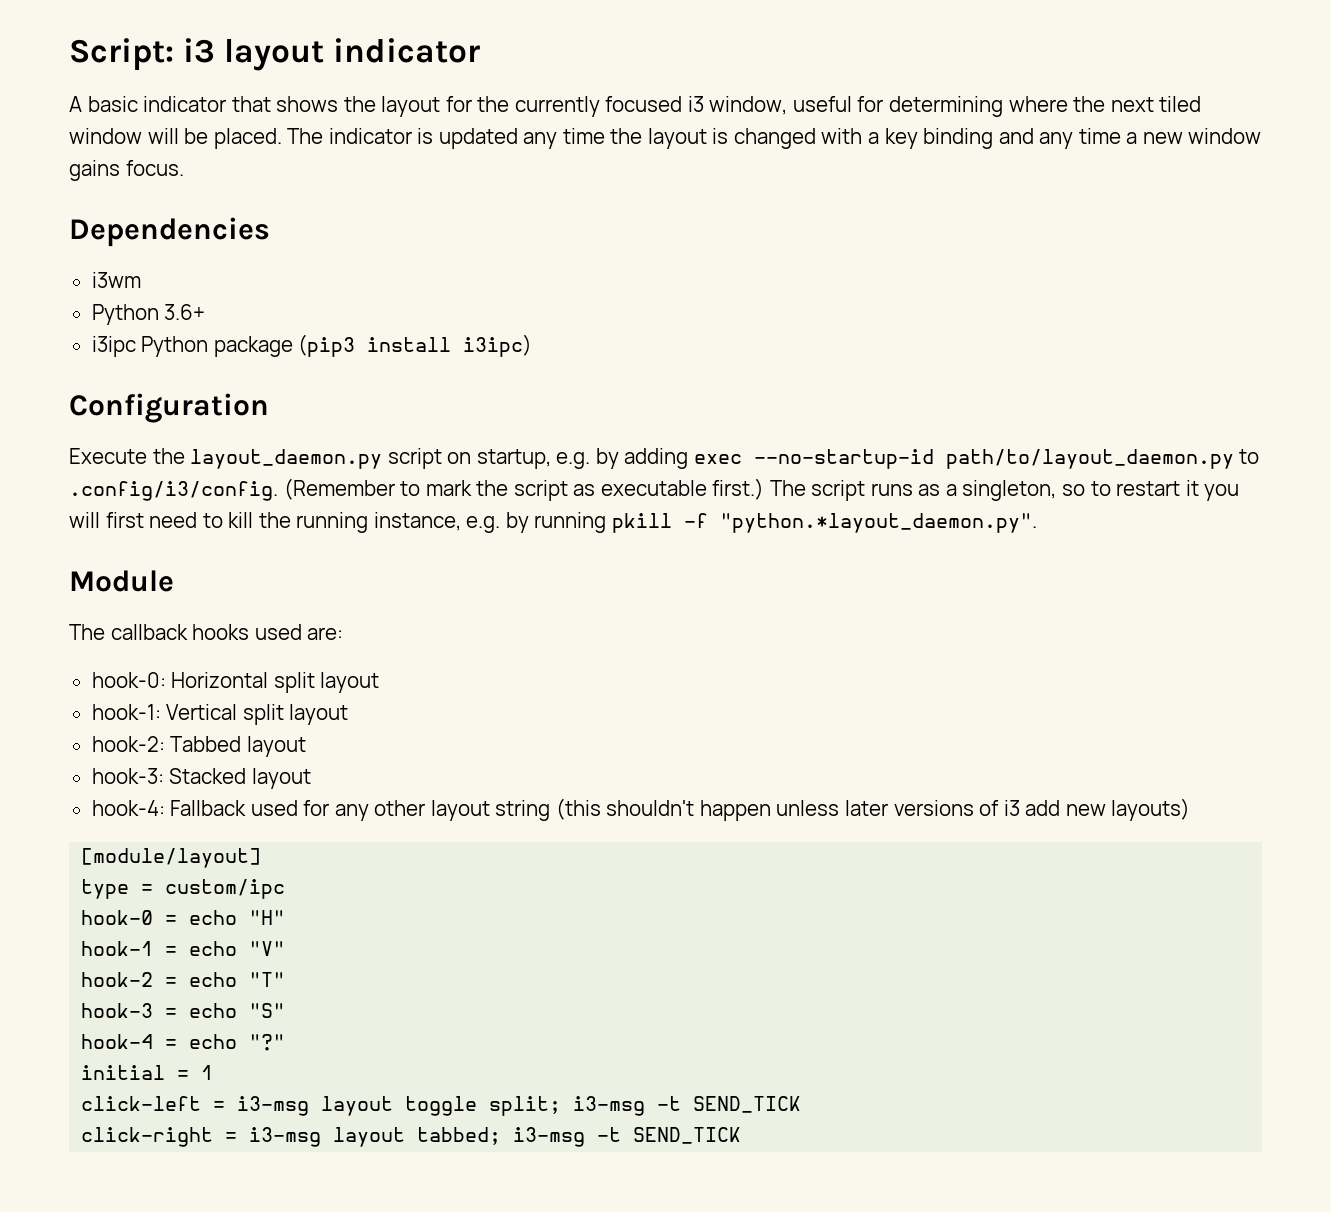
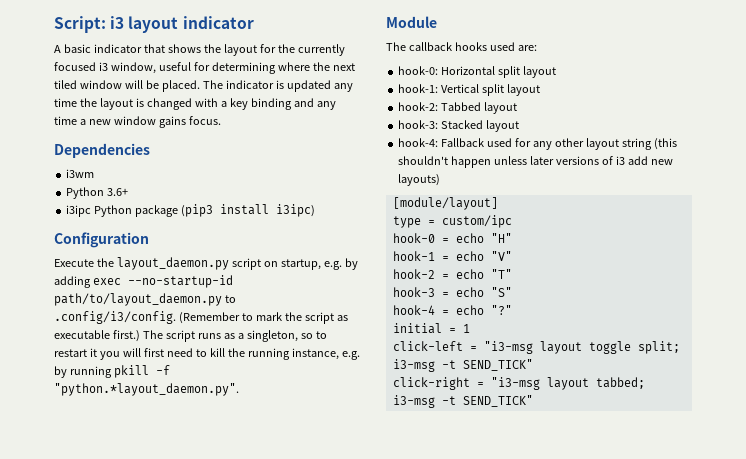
- click-left = i3-msg layout toggle split; i3-msg -t SEND_TICK
+ click-left = "i3-msg layout toggle split; i3-msg -t SEND_TICK"
- click-right = i3-msg layout tabbed; i3-msg -t SEND_TICK
+ click-right = "i3-msg layout tabbed; i3-msg -t SEND_TICK"

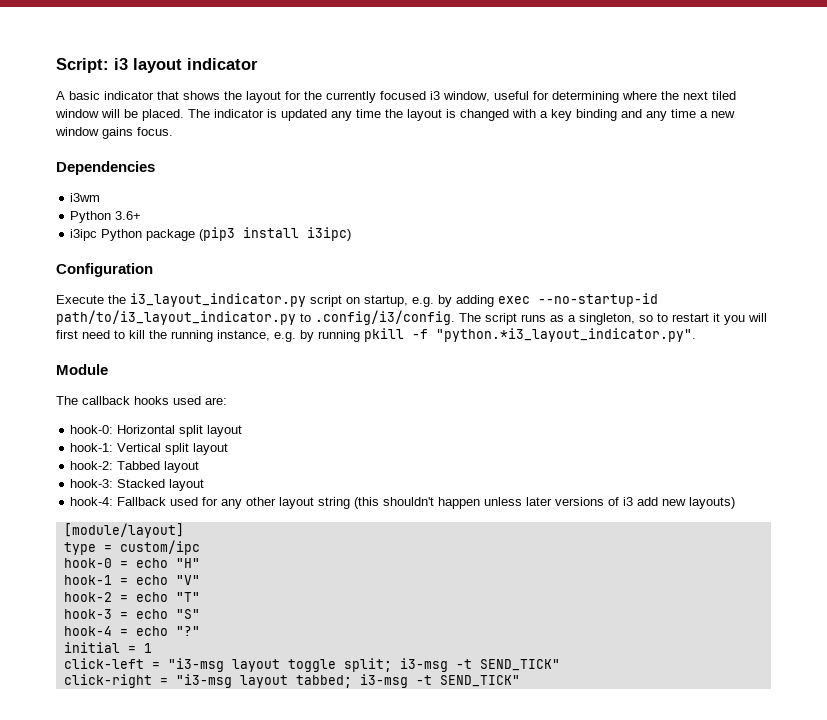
- Execute the layout_daemon.py script on startup, e.g. by adding exec --no-startup-id path/to/layout_daemon.py to .config/i3/config. (Remember to mark the script as executable first.) The script runs as a singleton, so to restart it you will first need to kill the running instance, e.g. by running pkill -f "python.*layout_daemon.py".
+ Execute the i3_layout_indicator.py script on startup, e.g. by adding exec --no-startup-id path/to/i3_layout_indicator.py to .config/i3/config. The script runs as a singleton, so to restart it you will first need to kill the running instance, e.g. by running pkill -f "python.*i3_layout_indicator.py".

